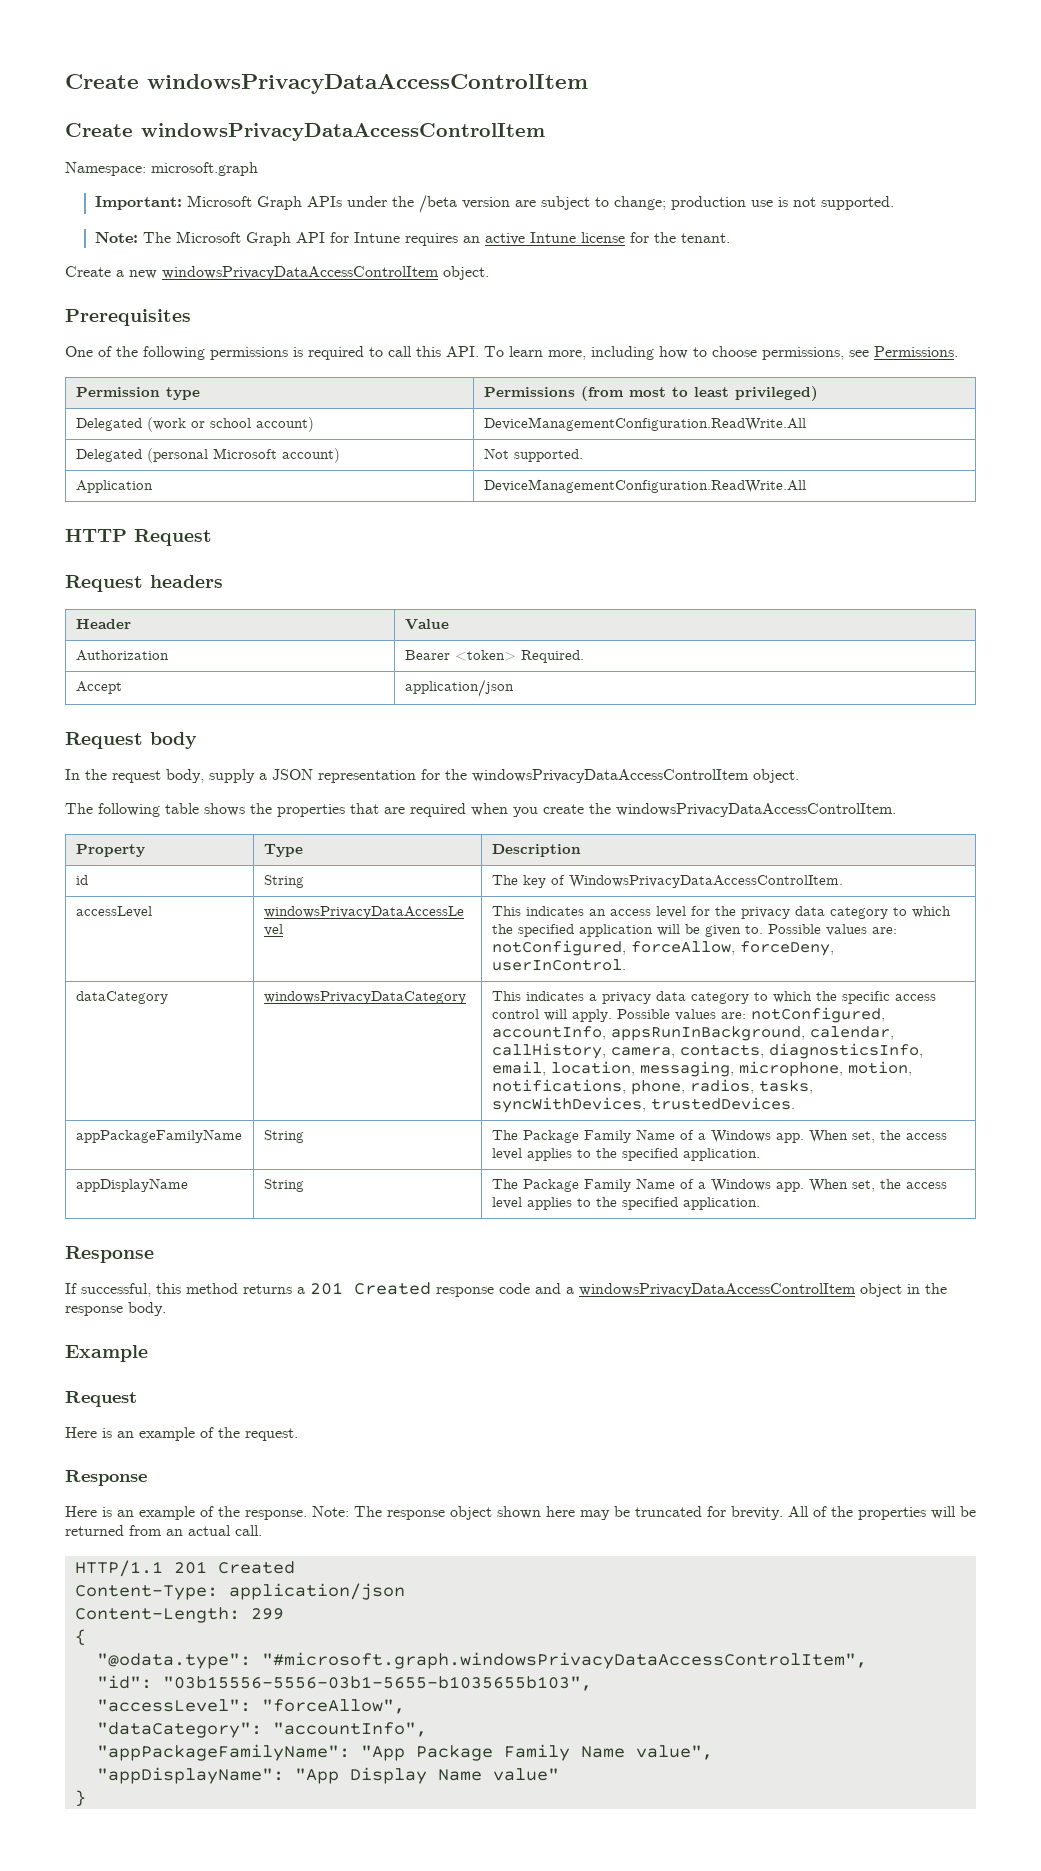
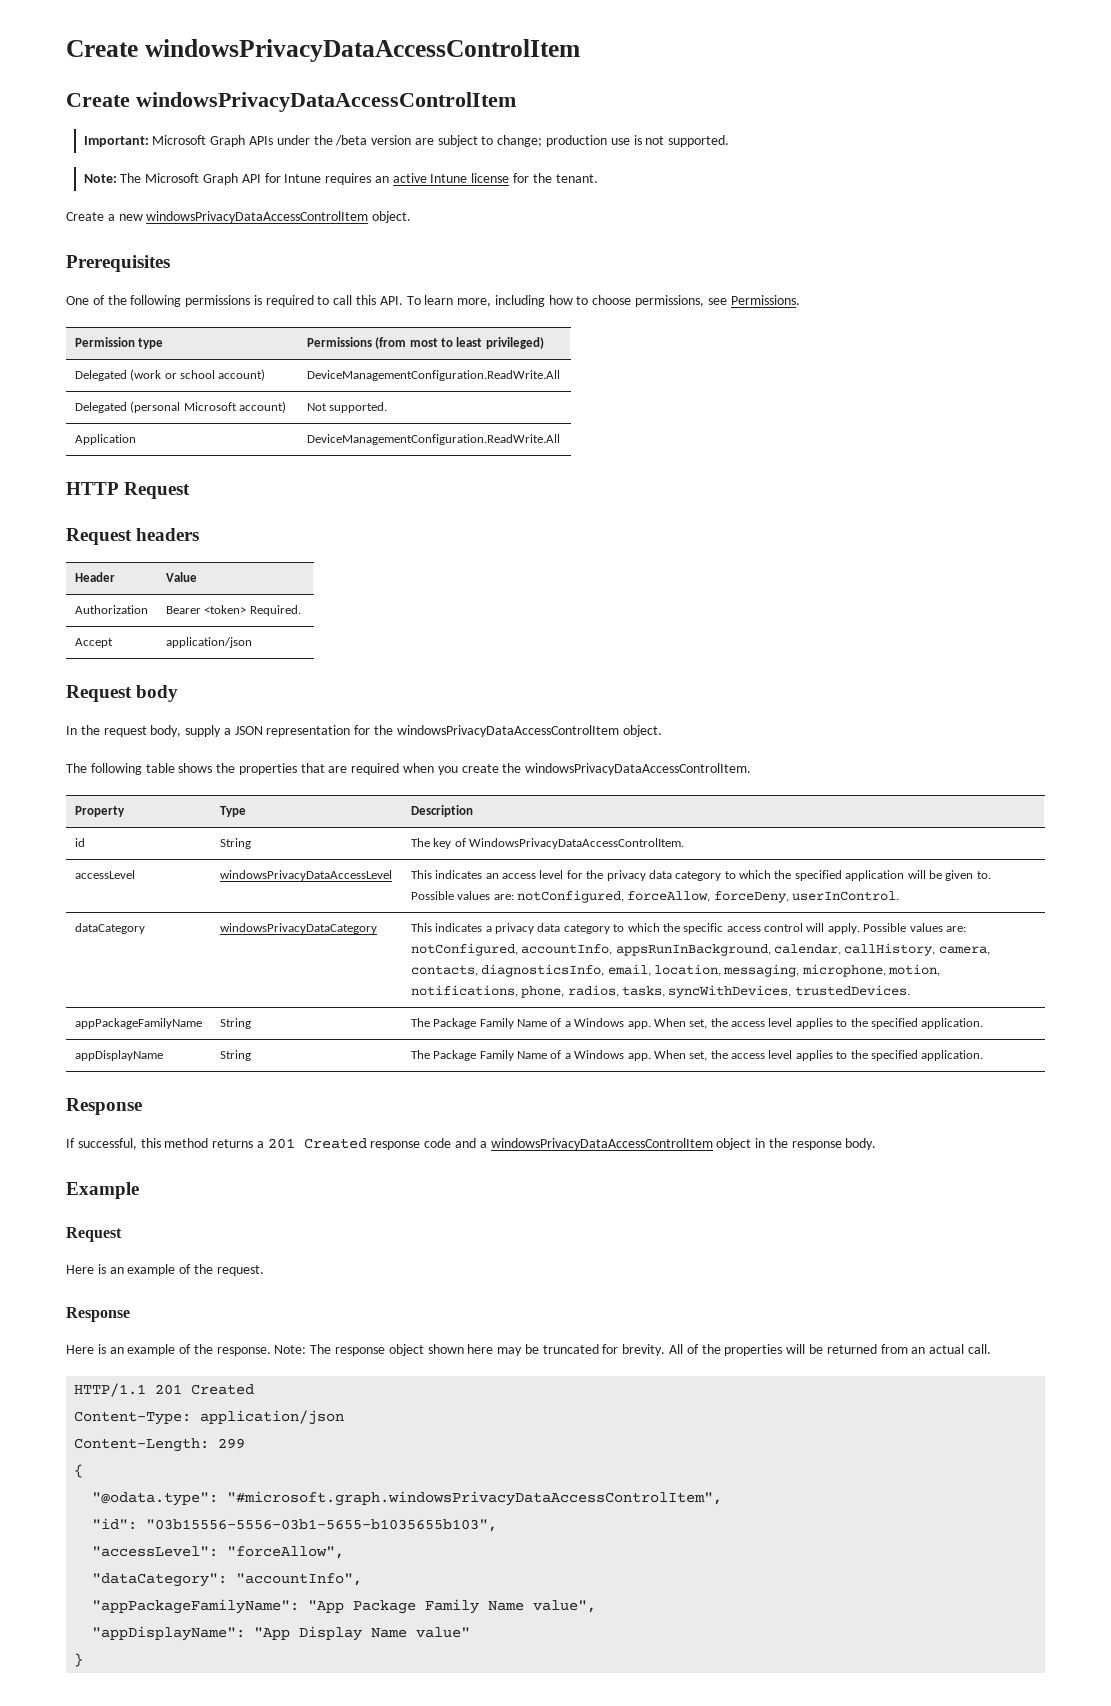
- Namespace: microsoft.graph

